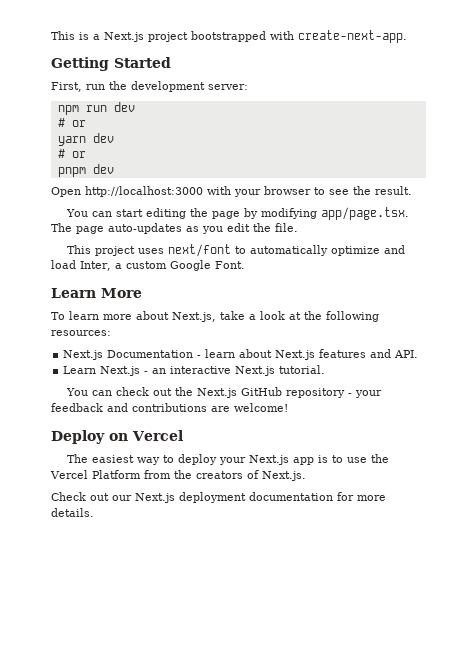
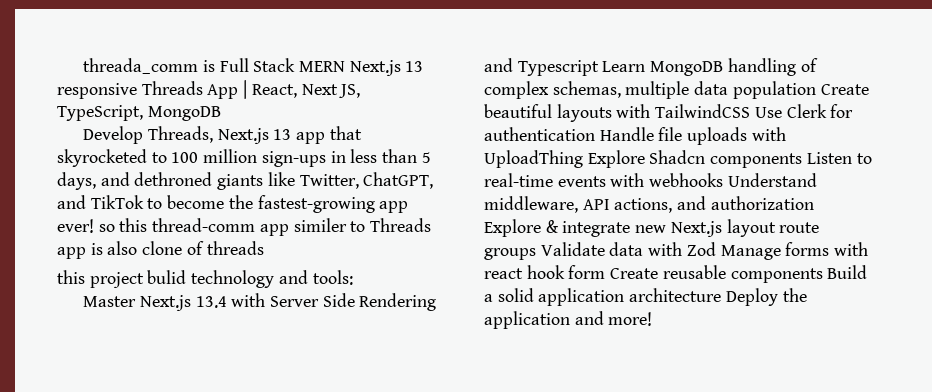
- This is a Next.js project bootstrapped with create-next-app.
- Getting Started
- First, run the development server:
- npm run dev
- # or
- yarn dev
- # or
- pnpm dev
- Open http://localhost:3000 with your browser to see the result.
- You can start editing the page by modifying app/page.tsx. The page auto-updates as you edit the file.
- This project uses next/font to automatically optimize and load Inter, a custom Google Font.
- Learn More
- To learn more about Next.js, take a look at the following resources:
- Next.js Documentation - learn about Next.js features and API.
- Learn Next.js - an interactive Next.js tutorial.
- You can check out the Next.js GitHub repository - your feedback and contributions are welcome!
- Deploy on Vercel
- The easiest way to deploy your Next.js app is to use the Vercel Platform from the creators of Next.js.
- Check out our Next.js deployment documentation for more details.
+ threada_comm is Full Stack MERN Next.js 13 responsive Threads App | React, Next JS, TypeScript, MongoDB
+ Develop Threads, Next.js 13 app that skyrocketed to 100 million sign-ups in less than 5 days, and dethroned giants like Twitter, ChatGPT, and TikTok to become the fastest-growing app ever! so this thread-comm app similer to Threads app is also clone of threads
+ this project bulid technology and tools:
+ Master Next.js 13.4 with Server Side Rendering and Typescript Learn MongoDB handling of complex schemas, multiple data population Create beautiful layouts with TailwindCSS Use Clerk for authentication Handle file uploads with UploadThing Explore Shadcn components Listen to real-time events with webhooks Understand middleware, API actions, and authorization Explore & integrate new Next.js layout route groups Validate data with Zod Manage forms with react hook form Create reusable components Build a solid application architecture Deploy the application and more!

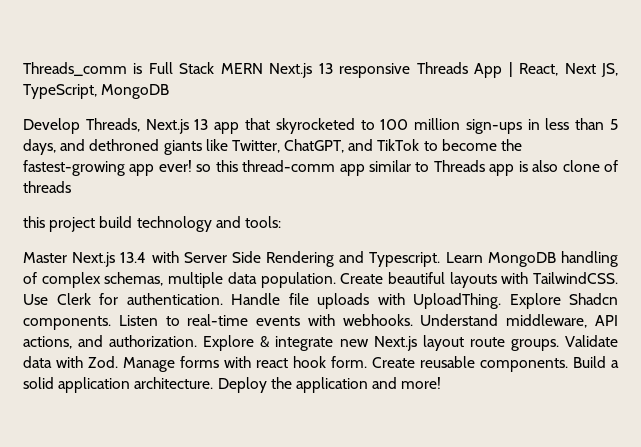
- threada_comm is Full Stack MERN Next.js 13 responsive Threads App | React, Next JS, TypeScript, MongoDB
+ Threads_comm is Full Stack MERN Next.js 13 responsive Threads App | React, Next JS, TypeScript, MongoDB
- Develop Threads, Next.js 13 app that skyrocketed to 100 million sign-ups in less than 5 days, and dethroned giants like Twitter, ChatGPT, and TikTok to become the fastest-growing app ever! so this thread-comm app similer to Threads app is also clone of threads
+ Develop Threads, Next.js 13 app that skyrocketed to 100 million sign-ups in less than 5 days, and dethroned giants like Twitter, ChatGPT, and TikTok to become the fastest-growing app ever! so this thread-comm app similar to Threads app is also clone of threads
- this project bulid technology and tools:
+ this project build technology and tools:
- Master Next.js 13.4 with Server Side Rendering and Typescript Learn MongoDB handling of complex schemas, multiple data population Create beautiful layouts with TailwindCSS Use Clerk for authentication Handle file uploads with UploadThing Explore Shadcn components Listen to real-time events with webhooks Understand middleware, API actions, and authorization Explore & integrate new Next.js layout route groups Validate data with Zod Manage forms with react hook form Create reusable components Build a solid application architecture Deploy the application and more!
+ Master Next.js 13.4 with Server Side Rendering and Typescript. Learn MongoDB handling of complex schemas, multiple data population. Create beautiful layouts with TailwindCSS. Use Clerk for authentication. Handle file uploads with UploadThing. Explore Shadcn components. Listen to real-time events with webhooks. Understand middleware, API actions, and authorization. Explore & integrate new Next.js layout route groups. Validate data with Zod. Manage forms with react hook form. Create reusable components. Build a solid application architecture. Deploy the application and more!

